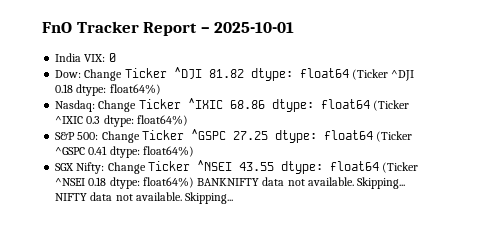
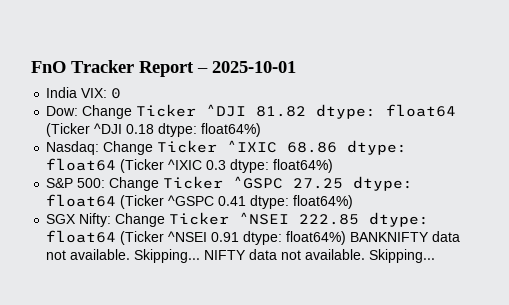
- SGX Nifty: Change Ticker ^NSEI 43.55 dtype: float64 (Ticker ^NSEI 0.18 dtype: float64%) BANKNIFTY data not available.
+ SGX Nifty: Change Ticker ^NSEI 222.85 dtype: float64 (Ticker ^NSEI 0.91 dtype: float64%) BANKNIFTY data not available.

